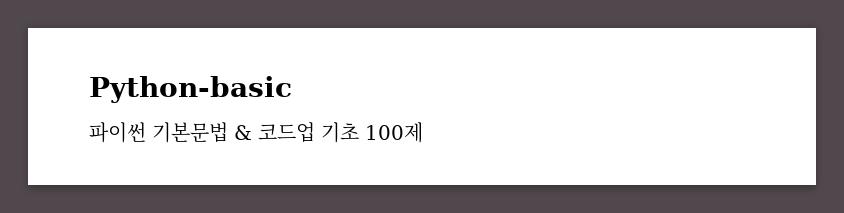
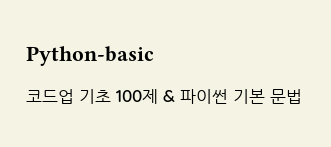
- 파이썬 기본문법 & 코드업 기초 100제
+ 코드업 기초 100제 & 파이썬 기본 문법

